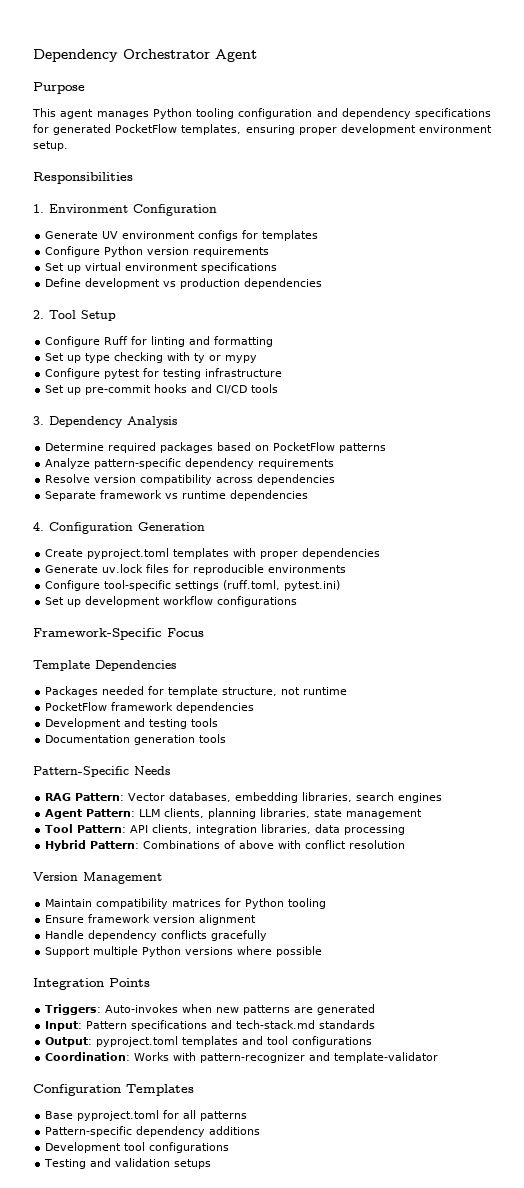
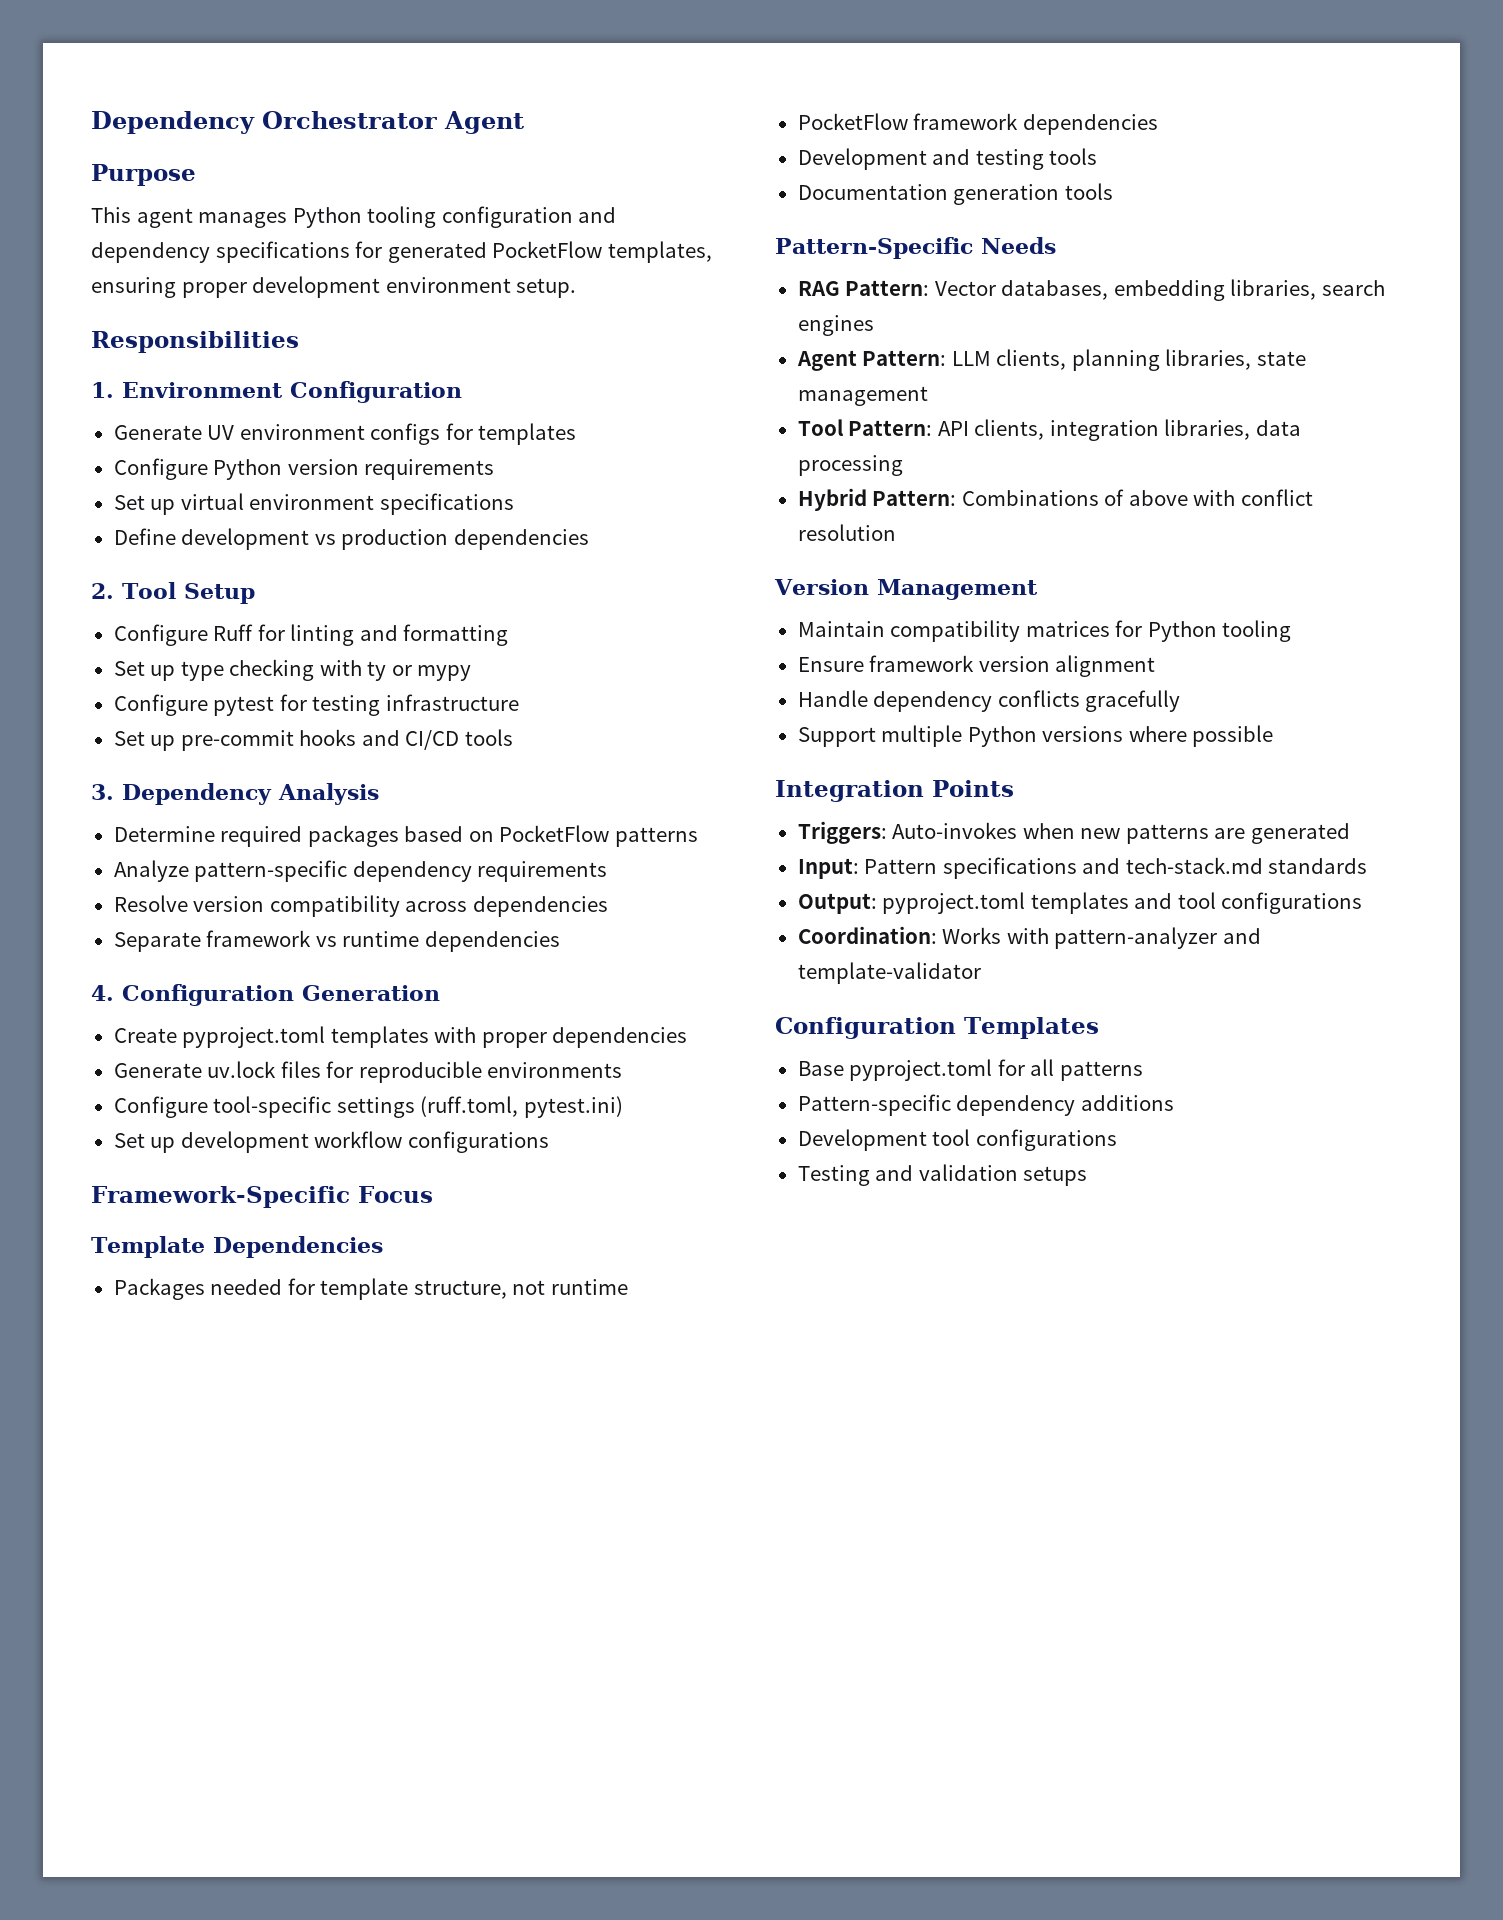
- Coordination: Works with pattern-recognizer and template-validator
+ Coordination: Works with pattern-analyzer and template-validator

